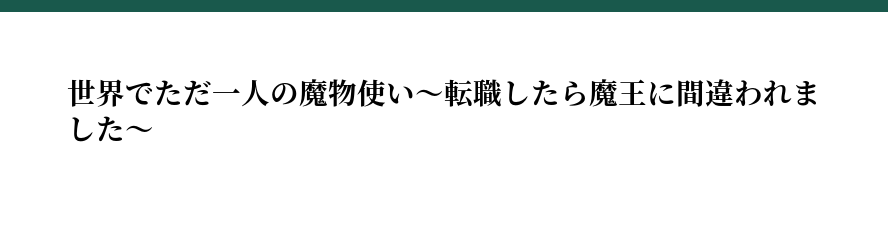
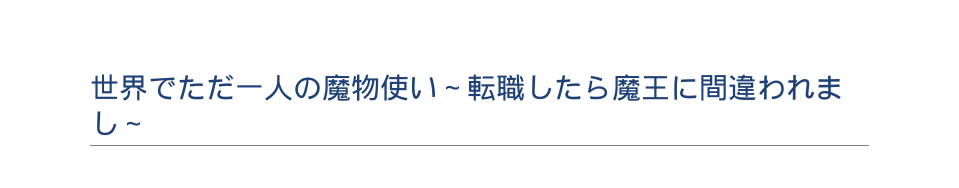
- 世界でただ一人の魔物使い～転職したら魔王に間違われました～
+ 世界でただ一人の魔物使い～転職したら魔王に間違われまし～

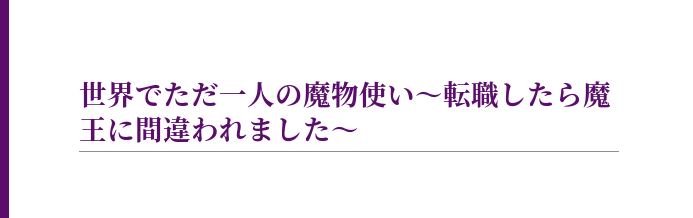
- 世界でただ一人の魔物使い～転職したら魔王に間違われまし～
+ 世界でただ一人の魔物使い～転職したら魔王に間違われました～

